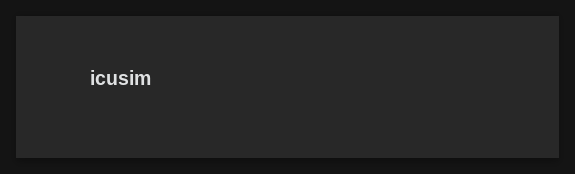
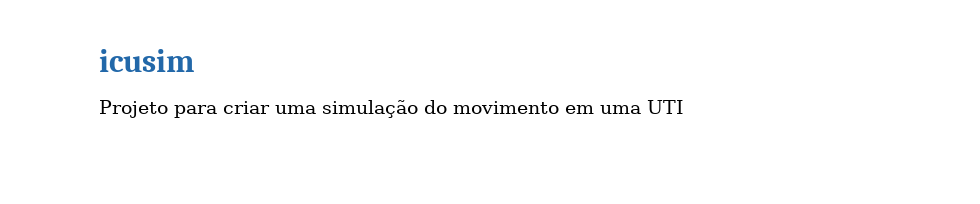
+ Projeto para criar uma simulação do movimento em uma UTI

